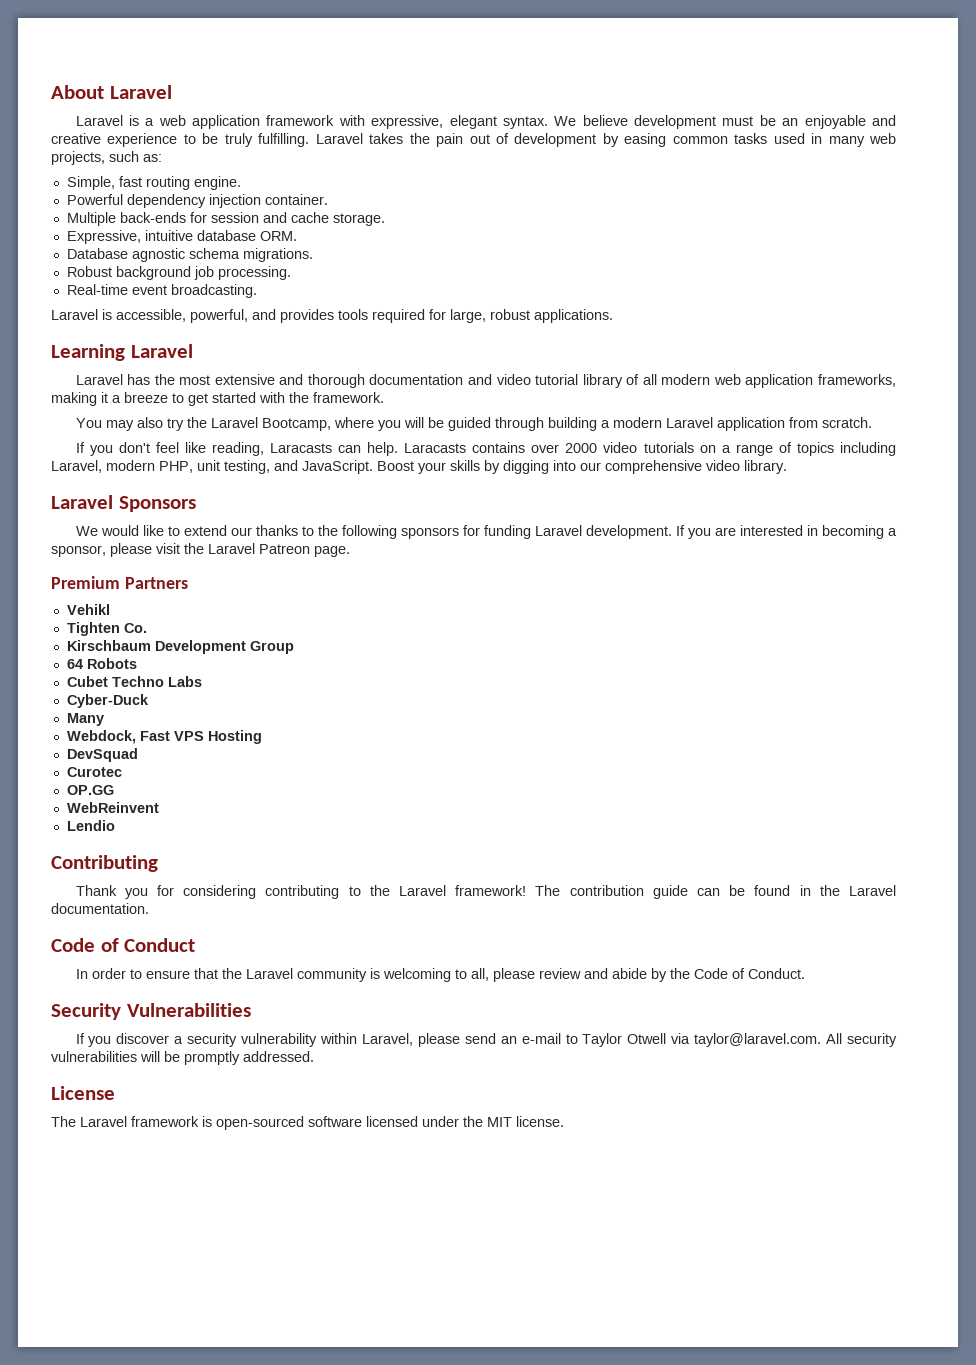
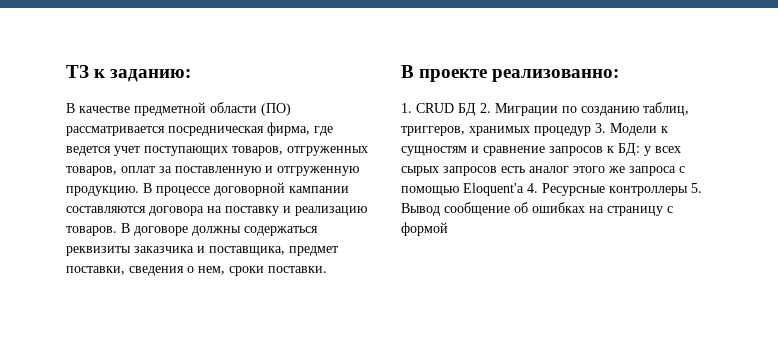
- About Laravel
- Laravel is a web application framework with expressive, elegant syntax. We believe development must be an enjoyable and creative experience to be truly fulfilling. Laravel takes the pain out of development by easing common tasks used in many web projects, such as:
- Simple, fast routing engine.
- Powerful dependency injection container.
- Multiple back-ends for session and cache storage.
- Expressive, intuitive database ORM.
- Database agnostic schema migrations.
- Robust background job processing.
- Real-time event broadcasting.
- Laravel is accessible, powerful, and provides tools required for large, robust applications.
- Learning Laravel
- Laravel has the most extensive and thorough documentation and video tutorial library of all modern web application frameworks, making it a breeze to get started with the framework.
- You may also try the Laravel Bootcamp, where you will be guided through building a modern Laravel application from scratch.
- If you don't feel like reading, Laracasts can help. Laracasts contains over 2000 video tutorials on a range of topics including Laravel, modern PHP, unit testing, and JavaScript. Boost your skills by digging into our comprehensive video library.
- Laravel Sponsors
- We would like to extend our thanks to the following sponsors for funding Laravel development. If you are interested in becoming a sponsor, please visit the Laravel Patreon page.
- Premium Partners
- Vehikl
- Tighten Co.
- Kirschbaum Development Group
- 64 Robots
- Cubet Techno Labs
- Cyber-Duck
- Many
- Webdock, Fast VPS Hosting
- DevSquad
- Curotec
- OP.GG
- WebReinvent
- Lendio
- Contributing
- Thank you for considering contributing to the Laravel framework! The contribution guide can be found in the Laravel documentation.
- Code of Conduct
- In order to ensure that the Laravel community is welcoming to all, please review and abide by the Code of Conduct.
- Security Vulnerabilities
- If you discover a security vulnerability within Laravel, please send an e-mail to Taylor Otwell via taylor@laravel.com. All security vulnerabilities will be promptly addressed.
- License
- The Laravel framework is open-sourced software licensed under the MIT license.
+ ТЗ к заданию:
+ В качестве предметной области (ПО) рассматривается посредническая фирма, где ведется учет поступающих товаров, отгруженных товаров, оплат за поставленную и отгруженную продукцию. В процессе договорной кампании составляются договора на поставку и реализацию товаров. В договоре должны содержаться реквизиты заказчика и поставщика, предмет поставки, сведения о нем, сроки поставки.
+ В проекте реализованно:
+ 1. CRUD БД 2. Миграции по созданию таблиц, триггеров, хранимых процедур 3. Модели к сущностям и сравнение запросов к БД: у всех сырых запросов есть аналог этого же запроса с помощью Eloquent'а 4. Ресурсные контроллеры 5. Вывод сообщение об ошибках на страницу с формой

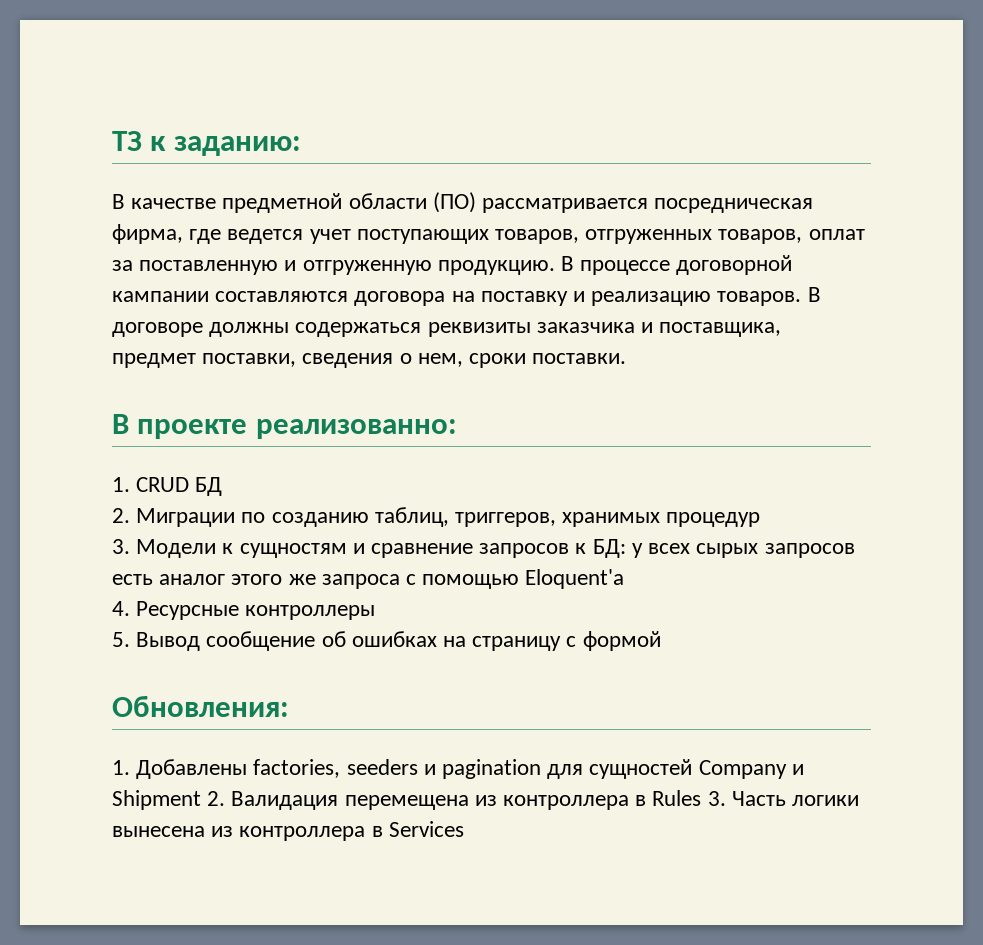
- 1. CRUD БД 2. Миграции по созданию таблиц, триггеров, хранимых процедур 3. Модели к сущностям и сравнение запросов к БД: у всех сырых запросов есть аналог этого же запроса с помощью Eloquent'а 4. Ресурсные контроллеры 5. Вывод сообщение об ошибках на страницу с формой
+ 1. CRUD БД
+ 2. Миграции по созданию таблиц, триггеров, хранимых процедур
+ 3. Модели к сущностям и сравнение запросов к БД: у всех сырых запросов есть аналог этого же запроса с помощью Eloquent'а
+ 4. Ресурсные контроллеры
+ 5. Вывод сообщение об ошибках на страницу с формой
+ Обновления:
+ 1. Добавлены factories, seeders и pagination для сущностей Company и Shipment 2. Валидация перемещена из контроллера в Rules 3. Часть логики вынесена из контроллера в Services

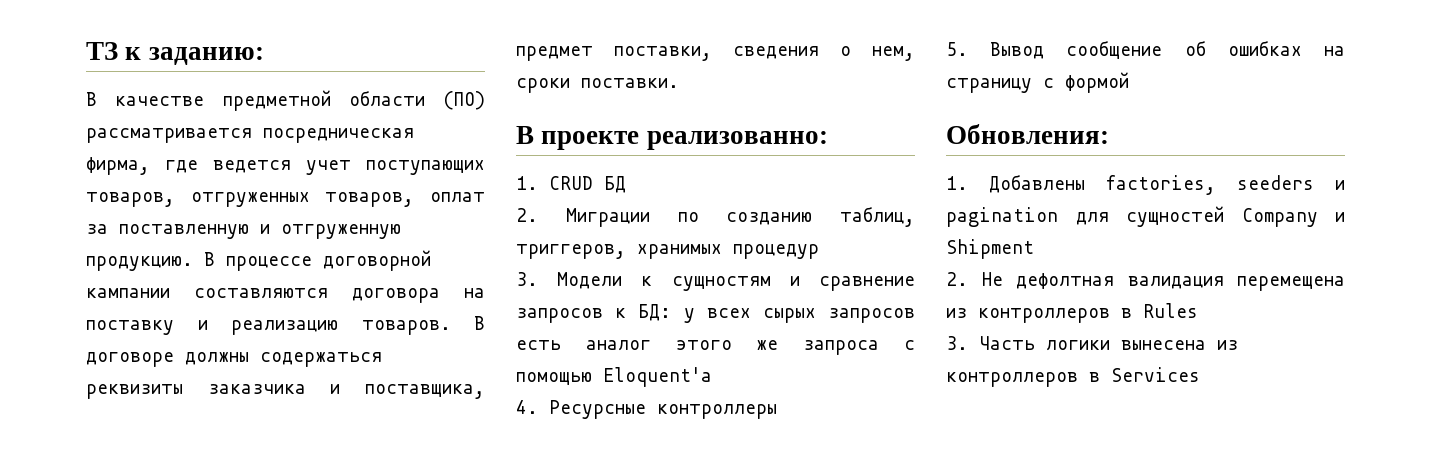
- 1. Добавлены factories, seeders и pagination для сущностей Company и Shipment 2. Валидация перемещена из контроллера в Rules 3. Часть логики вынесена из контроллера в Services
+ 1. Добавлены factories, seeders и pagination для сущностей Company и Shipment
+ 2. Не дефолтная валидация перемещена из контроллеров в Rules
+ 3. Часть логики вынесена из контроллеров в Services

